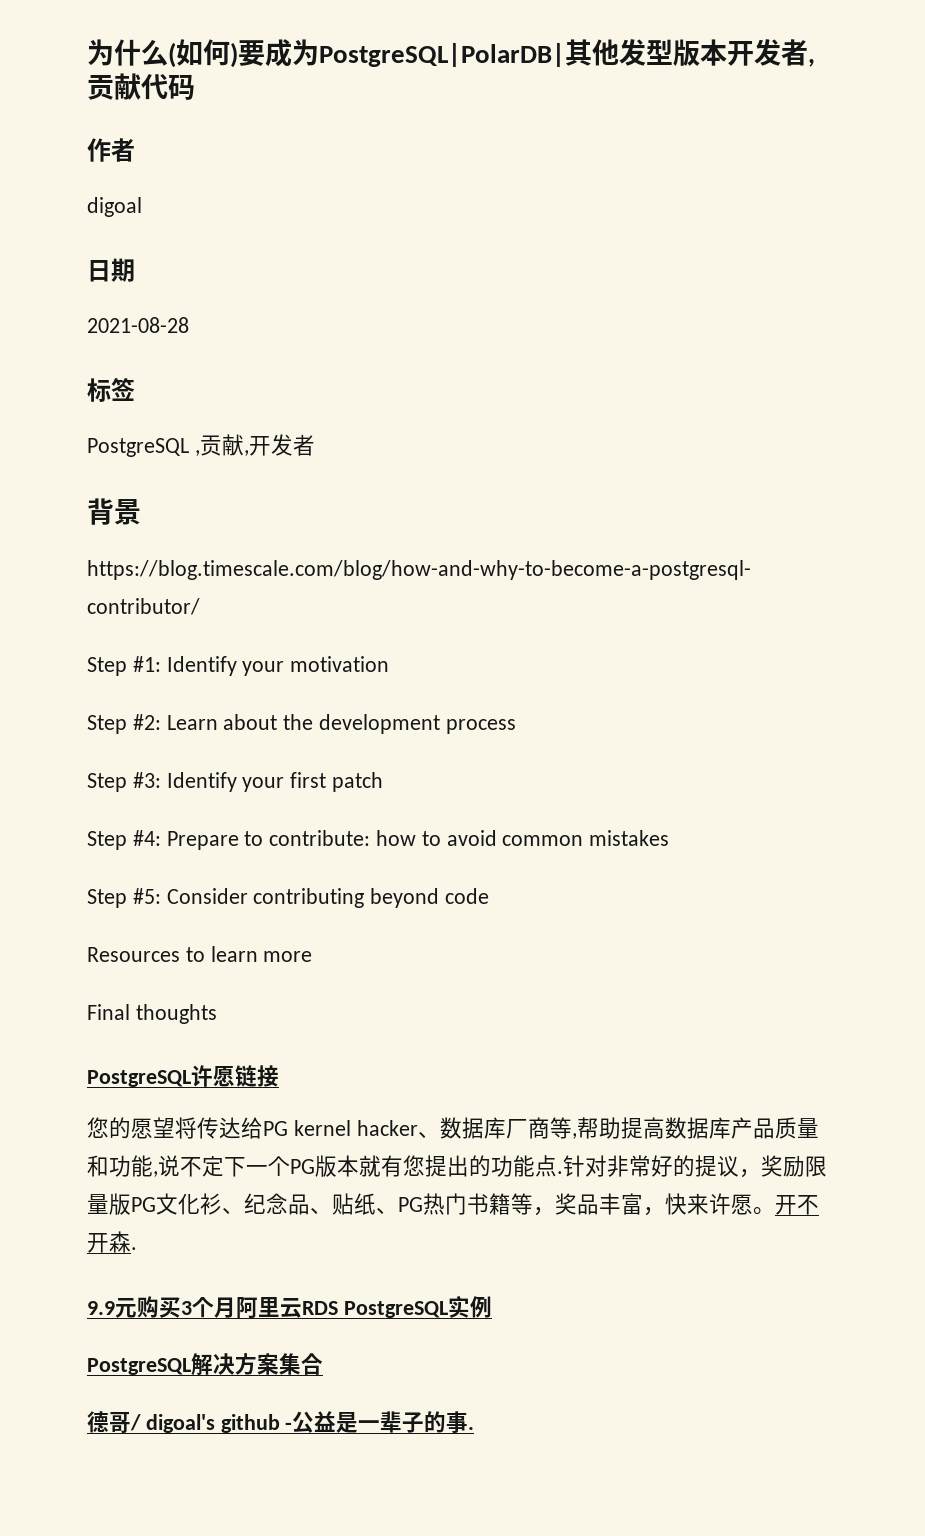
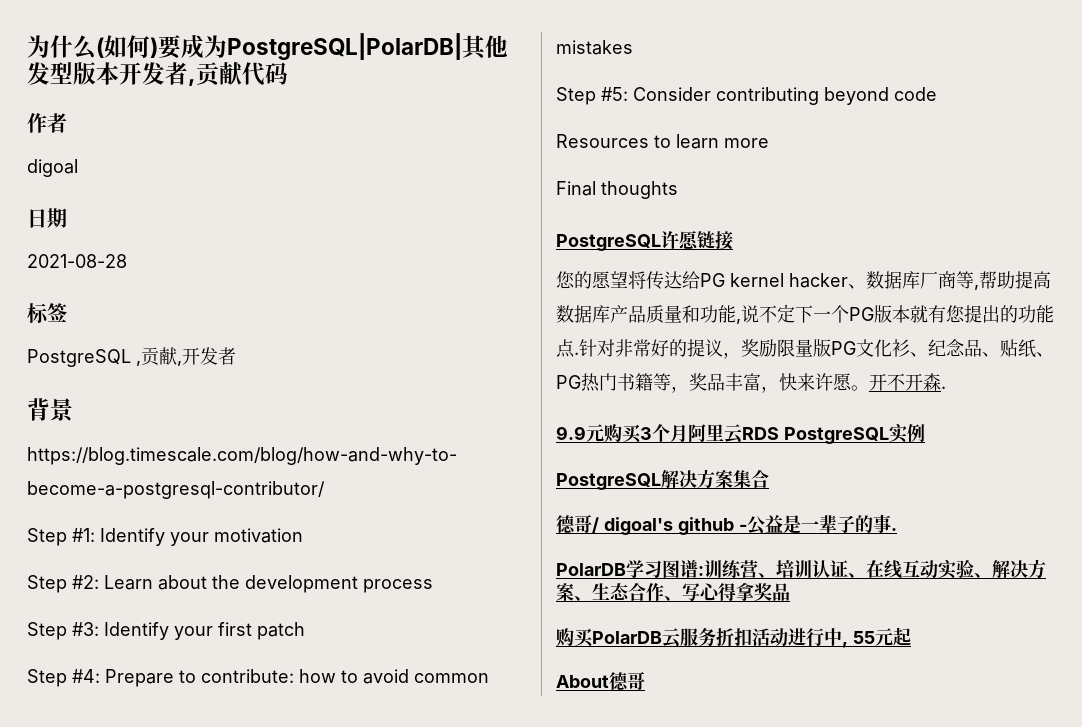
+ PolarDB学习图谱:训练营、培训认证、在线互动实验、解决方案、生态合作、写心得拿奖品
+ 购买PolarDB云服务折扣活动进行中, 55元起
+ About德哥

